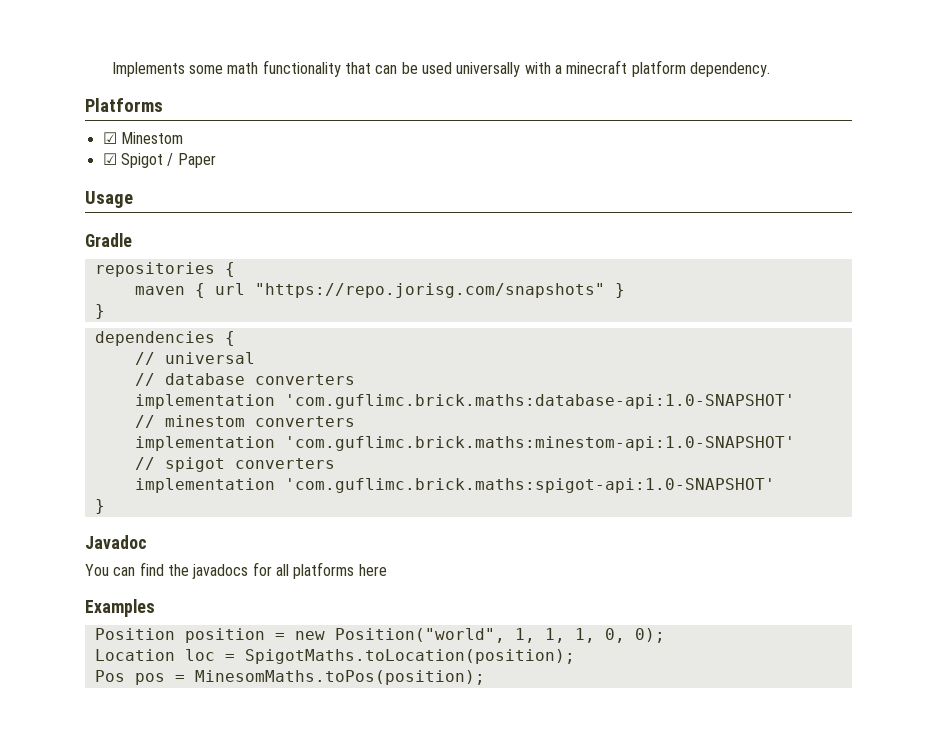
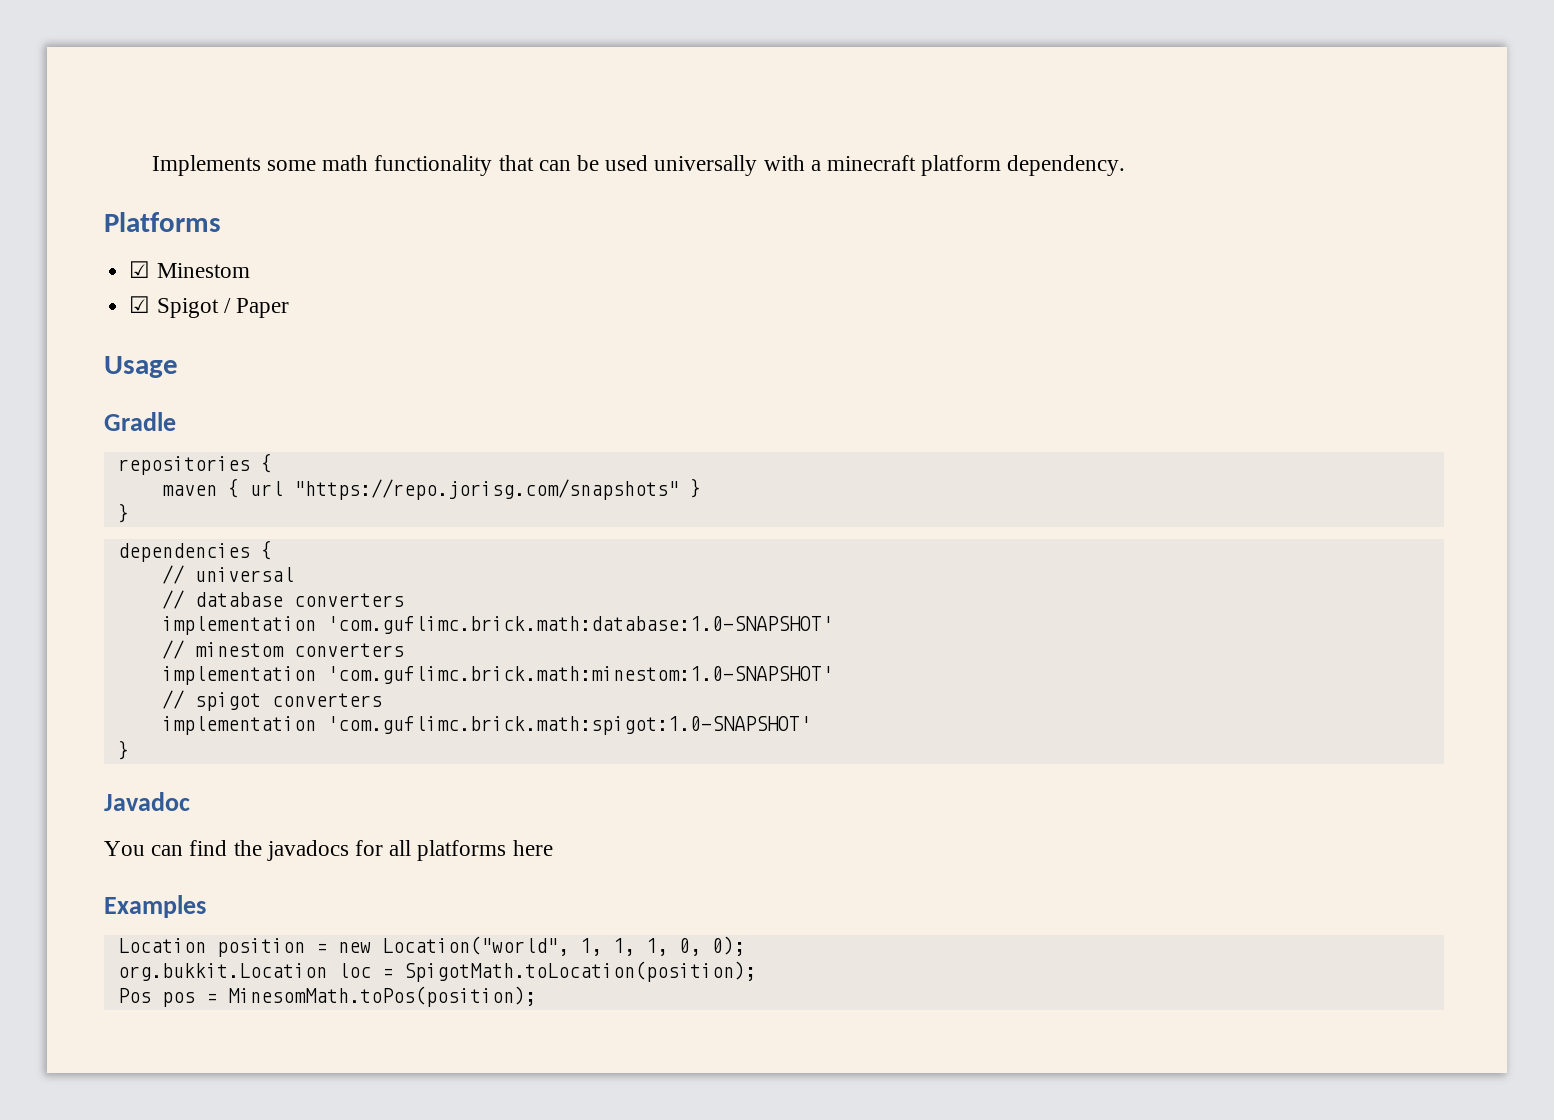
- implementation 'com.guflimc.brick.maths:database-api:1.0-SNAPSHOT'
+ implementation 'com.guflimc.brick.math:database:1.0-SNAPSHOT'
- implementation 'com.guflimc.brick.maths:minestom-api:1.0-SNAPSHOT'
+ implementation 'com.guflimc.brick.math:minestom:1.0-SNAPSHOT'
- implementation 'com.guflimc.brick.maths:spigot-api:1.0-SNAPSHOT'
+ implementation 'com.guflimc.brick.math:spigot:1.0-SNAPSHOT'
- Position position = new Position("world", 1, 1, 1, 0, 0);
+ Location position = new Location("world", 1, 1, 1, 0, 0);
- Location loc = SpigotMaths.toLocation(position);
+ org.bukkit.Location loc = SpigotMath.toLocation(position);
- Pos pos = MinesomMaths.toPos(position);
+ Pos pos = MinesomMath.toPos(position);

